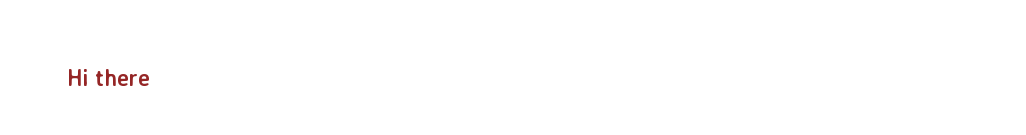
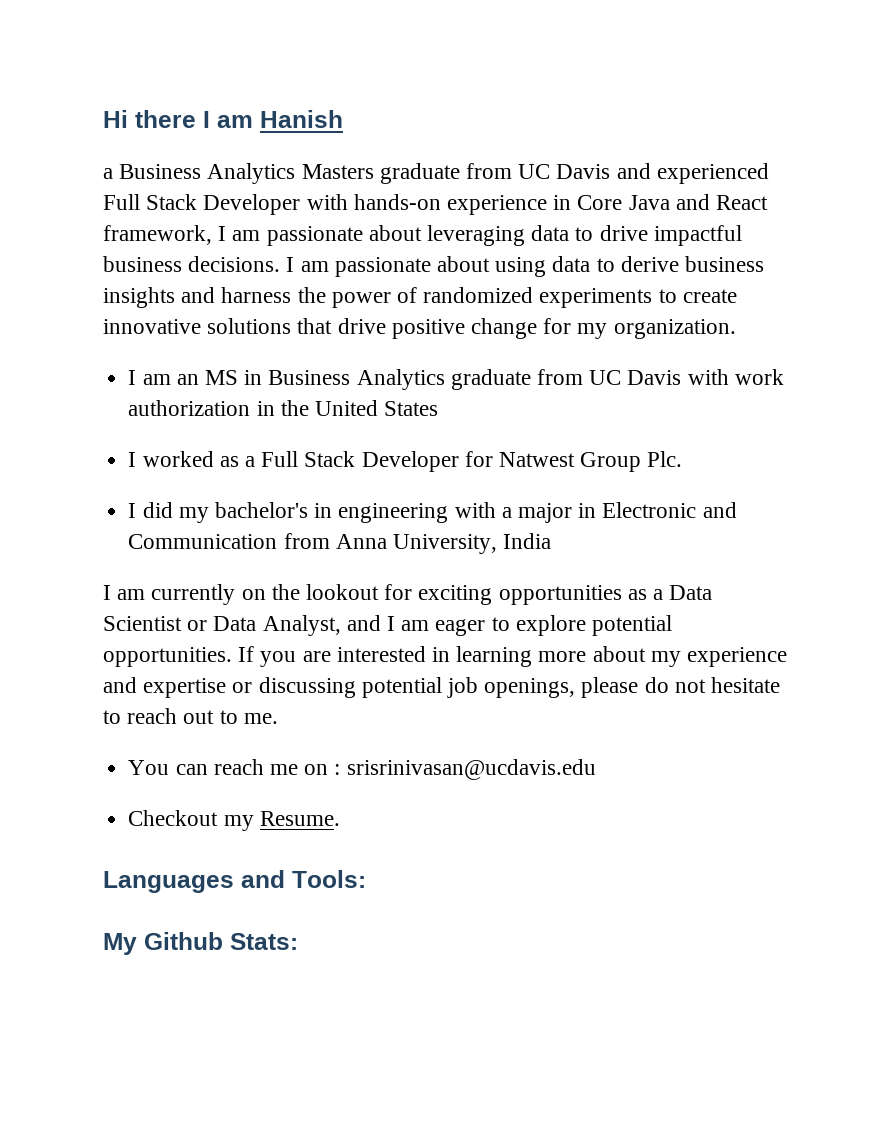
- Hi there
+ Hi there I am Hanish
+ a Business Analytics Masters graduate from UC Davis and experienced Full Stack Developer with hands-on experience in Core Java and React framework, I am passionate about leveraging data to drive impactful business decisions. I am passionate about using data to derive business insights and harness the power of randomized experiments to create innovative solutions that drive positive change for my organization.
+ I am an MS in Business Analytics graduate from UC Davis with work authorization in the United States
+ I worked as a Full Stack Developer for Natwest Group Plc.
+ I did my bachelor's in engineering with a major in Electronic and Communication from Anna University, India
+ I am currently on the lookout for exciting opportunities as a Data Scientist or Data Analyst, and I am eager to explore potential opportunities. If you are interested in learning more about my experience and expertise or discussing potential job openings, please do not hesitate to reach out to me.
+ You can reach me on : srisrinivasan@ucdavis.edu
+ Checkout my Resume.
+ Languages and Tools:
+ My Github Stats:

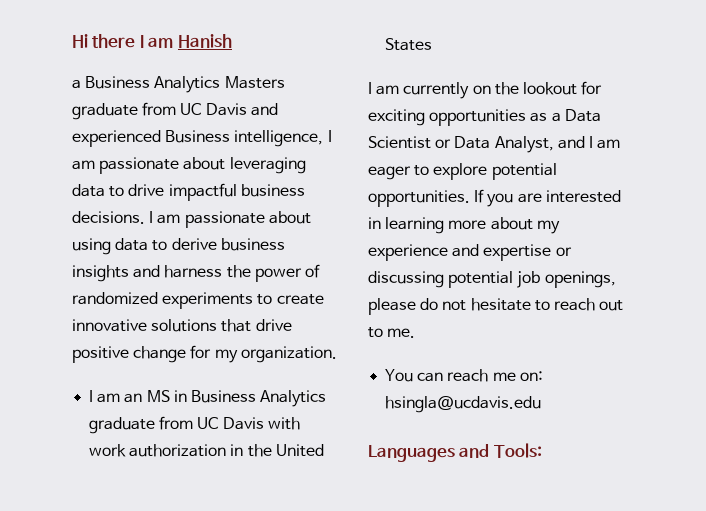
- a Business Analytics Masters graduate from UC Davis and experienced Full Stack Developer with hands-on experience in Core Java and React framework, I am passionate about leveraging data to drive impactful business decisions.
+ a Business Analytics Masters graduate from UC Davis and experienced Business intelligence, I am passionate about leveraging data to drive impactful business decisions.
- I worked as a Full Stack Developer for Natwest Group Plc.
- I did my bachelor's in engineering with a major in Electronic and Communication from Anna University, India
- You can reach me on : srisrinivasan@ucdavis.edu
- Checkout my Resume.
+ You can reach me on: hsingla@ucdavis.edu
- My Github Stats:

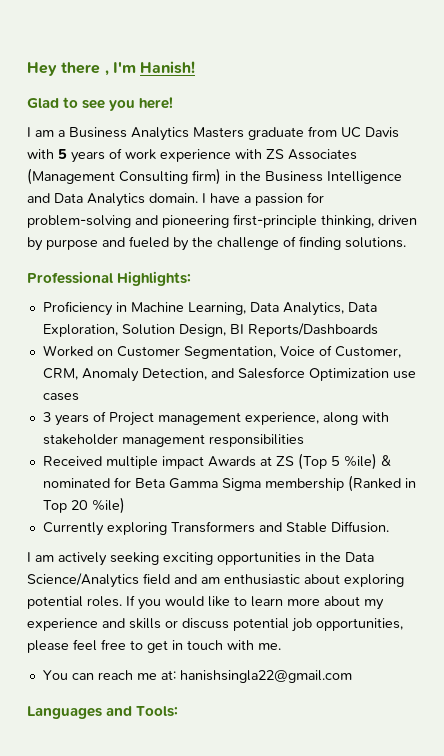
- Hi there I am Hanish
- a Business Analytics Masters graduate from UC Davis and experienced Business intelligence, I am passionate about leveraging data to drive impactful business decisions. I am passionate about using data to derive business insights and harness the power of randomized experiments to create innovative solutions that drive positive change for my organization.
- I am an MS in Business Analytics graduate from UC Davis with work authorization in the United States
- I am currently on the lookout for exciting opportunities as a Data Scientist or Data Analyst, and I am eager to explore potential opportunities. If you are interested in learning more about my experience and expertise or discussing potential job openings, please do not hesitate to reach out to me.
+ Hey there , I'm Hanish!
+ Glad to see you here!
+ I am a Business Analytics Masters graduate from UC Davis with 5 years of work experience with ZS Associates (Management Consulting firm) in the Business Intelligence and Data Analytics domain. I have a passion for problem-solving and pioneering first-principle thinking, driven by purpose and fueled by the challenge of finding solutions.
+ Professional Highlights:
+ Proficiency in Machine Learning, Data Analytics, Data Exploration, Solution Design, BI Reports/Dashboards
+ Worked on Customer Segmentation, Voice of Customer, CRM, Anomaly Detection, and Salesforce Optimization use cases
+ 3 years of Project management experience, along with stakeholder management responsibilities
+ Received multiple impact Awards at ZS (Top 5 %ile) & nominated for Beta Gamma Sigma membership (Ranked in Top 20 %ile)
+ Currently exploring Transformers and Stable Diffusion.
+ I am actively seeking exciting opportunities in the Data Science/Analytics field and am enthusiastic about exploring potential roles. If you would like to learn more about my experience and skills or discuss potential job opportunities, please feel free to get in touch with me.
- You can reach me on: hsingla@ucdavis.edu
+ You can reach me at: hanishsingla22@gmail.com

